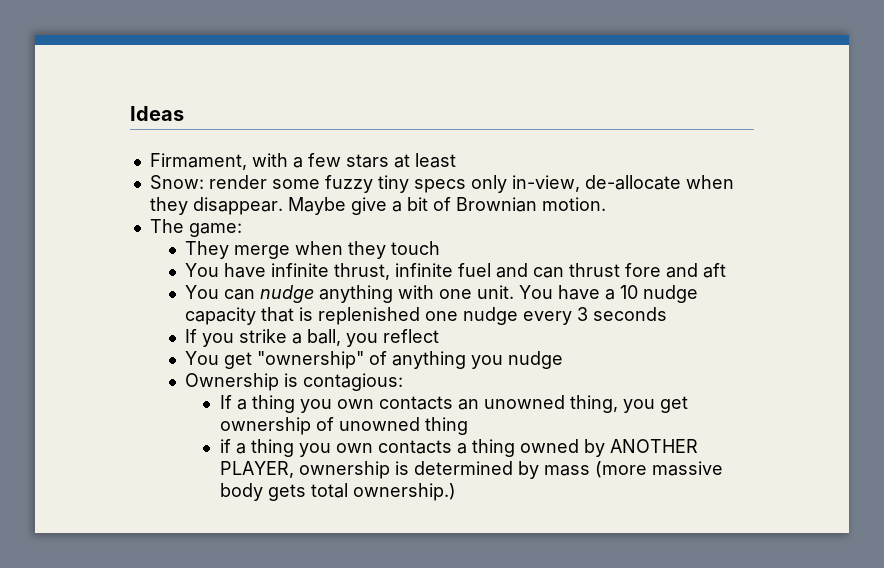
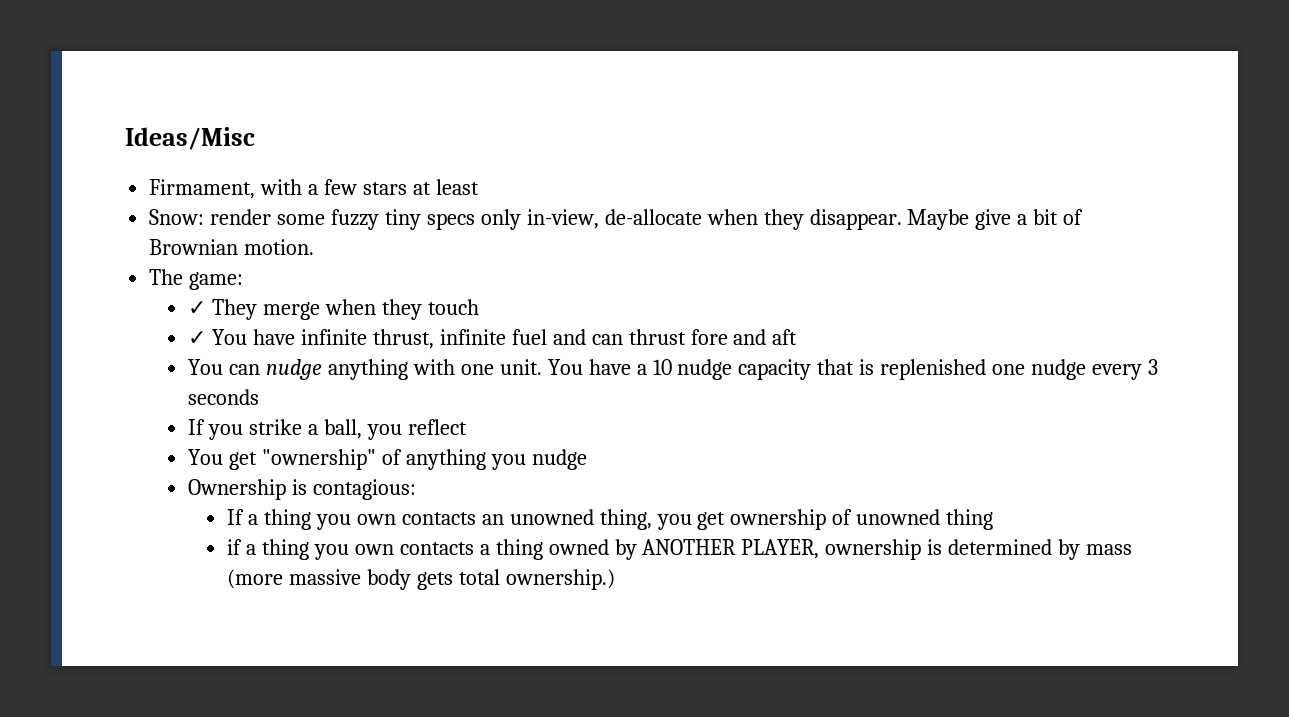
- Ideas
+ Ideas/Misc
- They merge when they touch
+ ✓ They merge when they touch
- You have infinite thrust, infinite fuel and can thrust fore and aft
+ ✓ You have infinite thrust, infinite fuel and can thrust fore and aft

